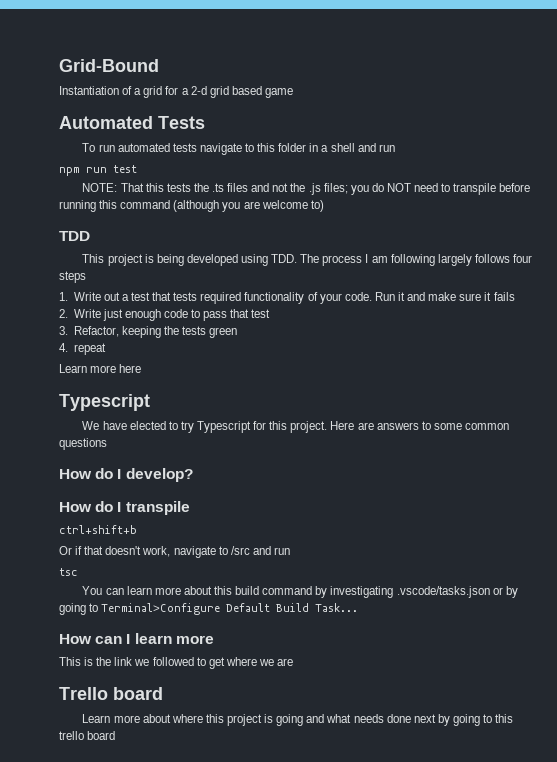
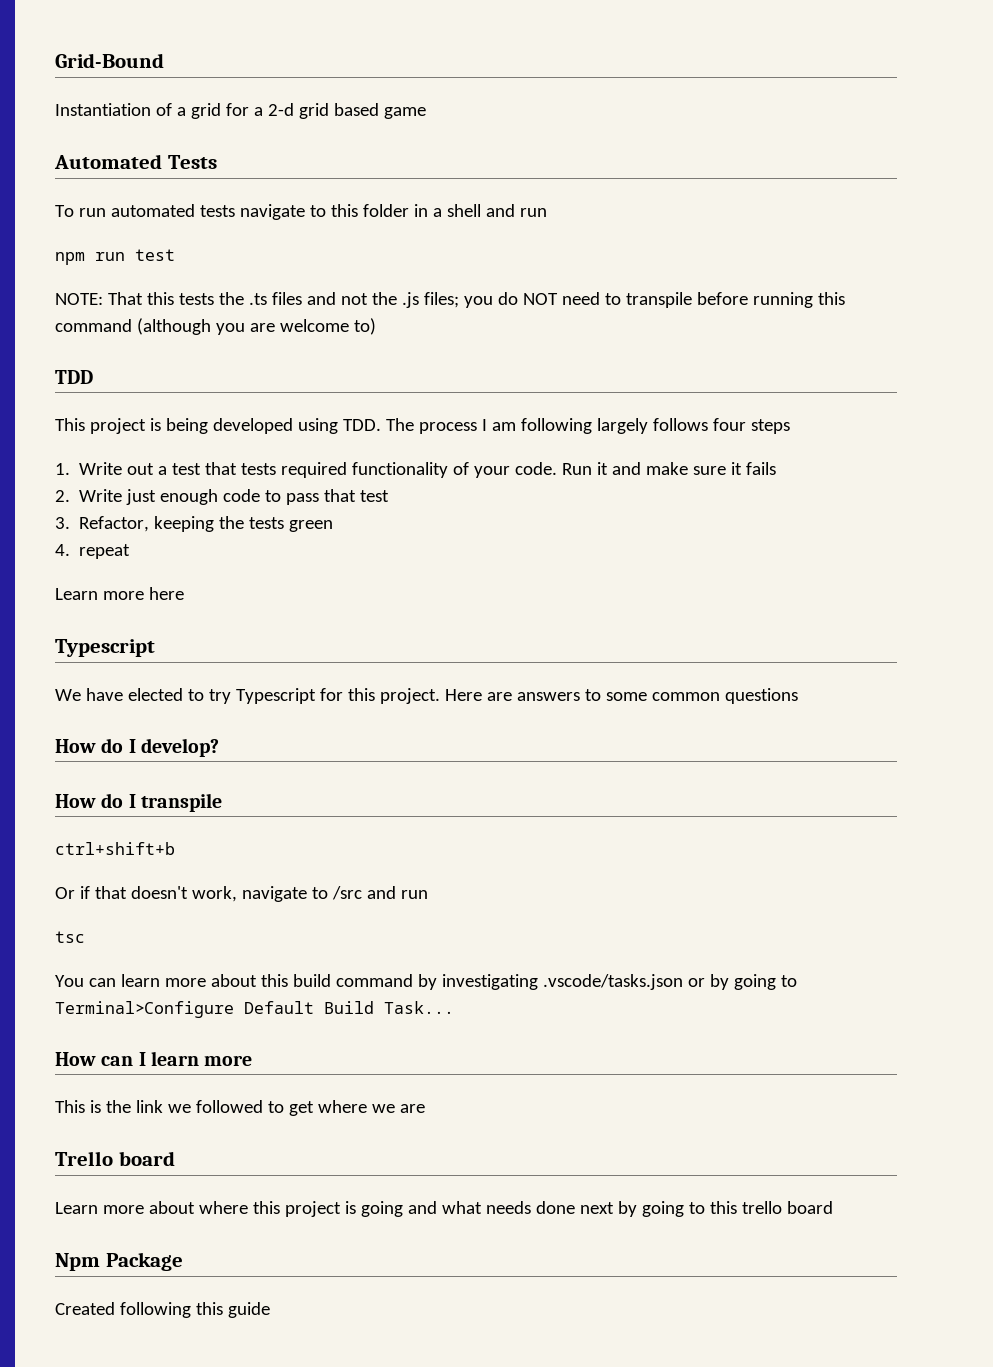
+ Npm Package
+ Created following this guide

